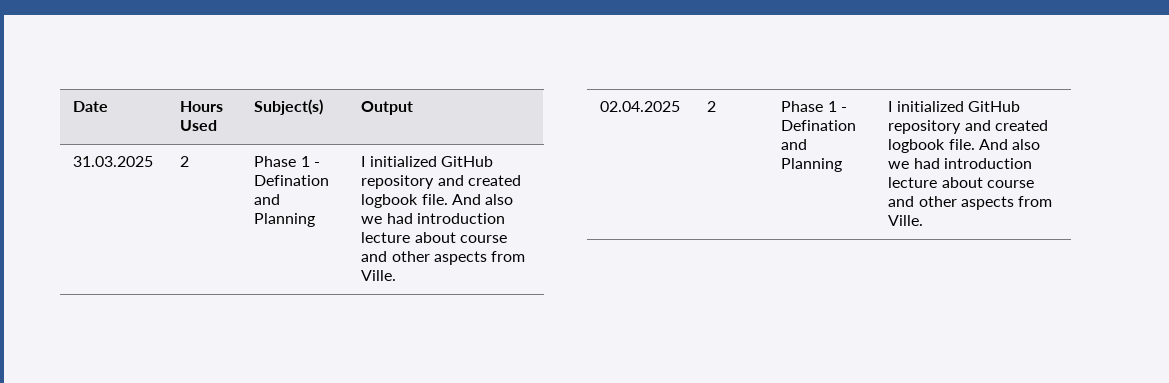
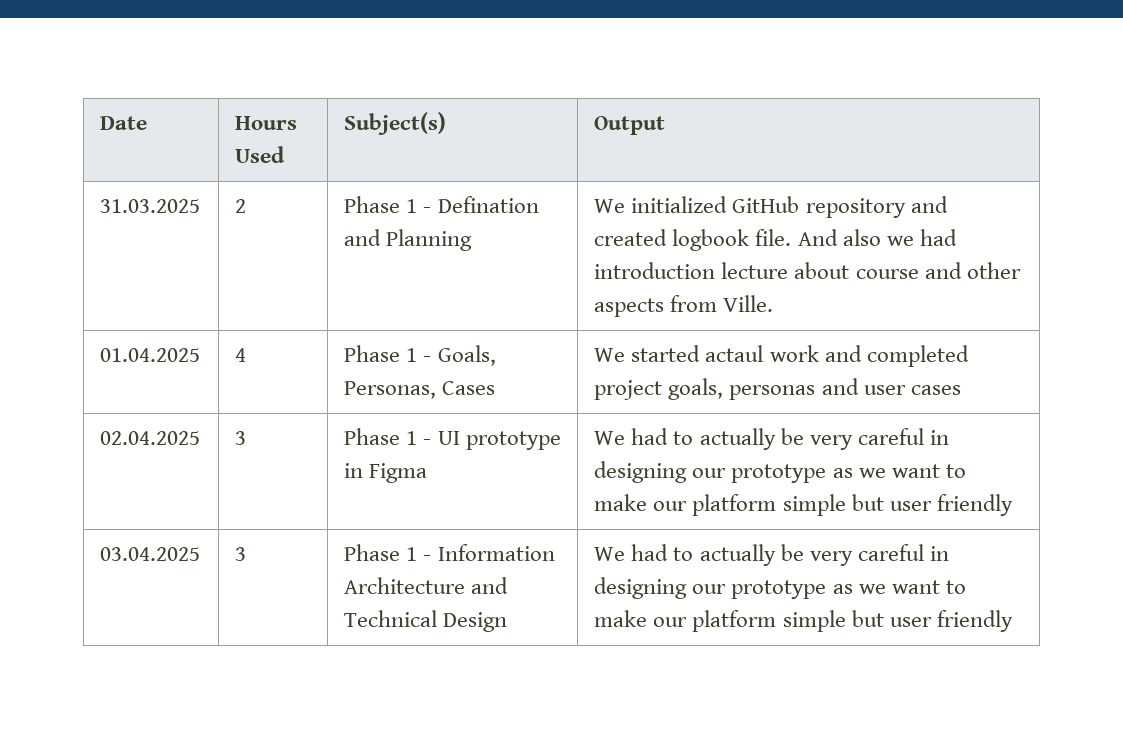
- 31.03.2025 | 2 | Phase 1 - Defination and Planning | I initialized GitHub repository and created logbook file. And also we had introduction lecture about course and other aspects from Ville.
+ 31.03.2025 | 2 | Phase 1 - Defination and Planning | We initialized GitHub repository and created logbook file. And also we had introduction lecture about course and other aspects from Ville.
- 02.04.2025 | 2 | Phase 1 - Defination and Planning | I initialized GitHub repository and created logbook file. And also we had introduction lecture about course and other aspects from Ville.
+ 01.04.2025 | 4 | Phase 1 - Goals, Personas, Cases | We started actaul work and completed project goals, personas and user cases
+ 02.04.2025 | 3 | Phase 1 - UI prototype in Figma | We had to actually be very careful in designing our prototype as we want to make our platform simple but user friendly
+ 03.04.2025 | 3 | Phase 1 - Information Architecture and Technical Design | We had to actually be very careful in designing our prototype as we want to make our platform simple but user friendly

